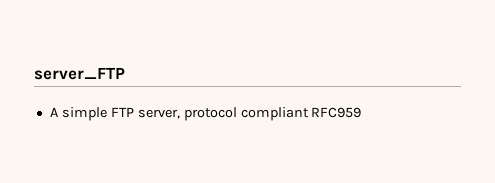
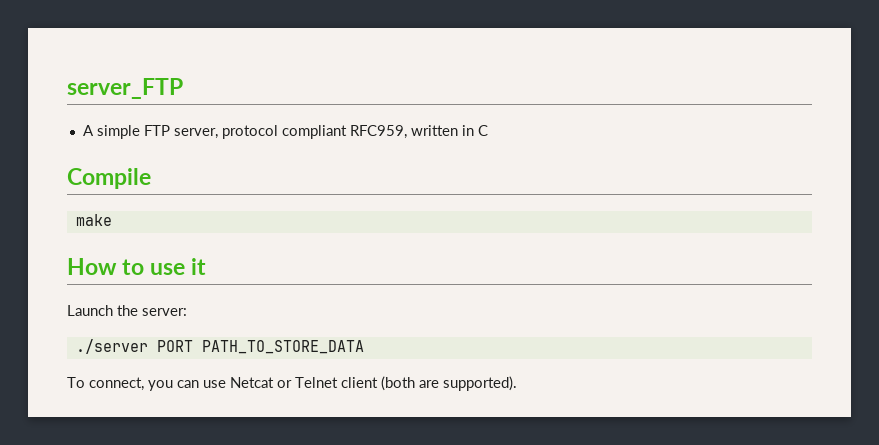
- A simple FTP server, protocol compliant RFC959
+ A simple FTP server, protocol compliant RFC959, written in C
+ Compile
+ make
+ How to use it
+ Launch the server:
+ ./server PORT PATH_TO_STORE_DATA
+ To connect, you can use Netcat or Telnet client (both are supported).

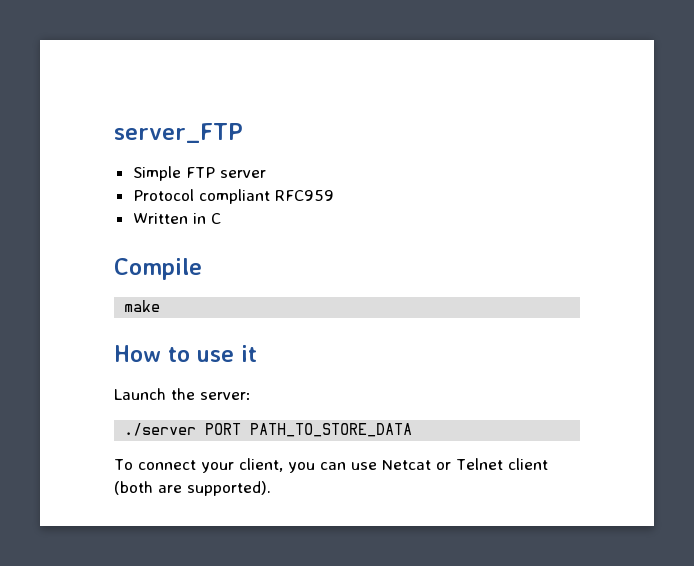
- A simple FTP server, protocol compliant RFC959, written in C
+ Simple FTP server
+ Protocol compliant RFC959
+ Written in C
- To connect, you can use Netcat or Telnet client (both are supported).
+ To connect your client, you can use Netcat or Telnet client (both are supported).

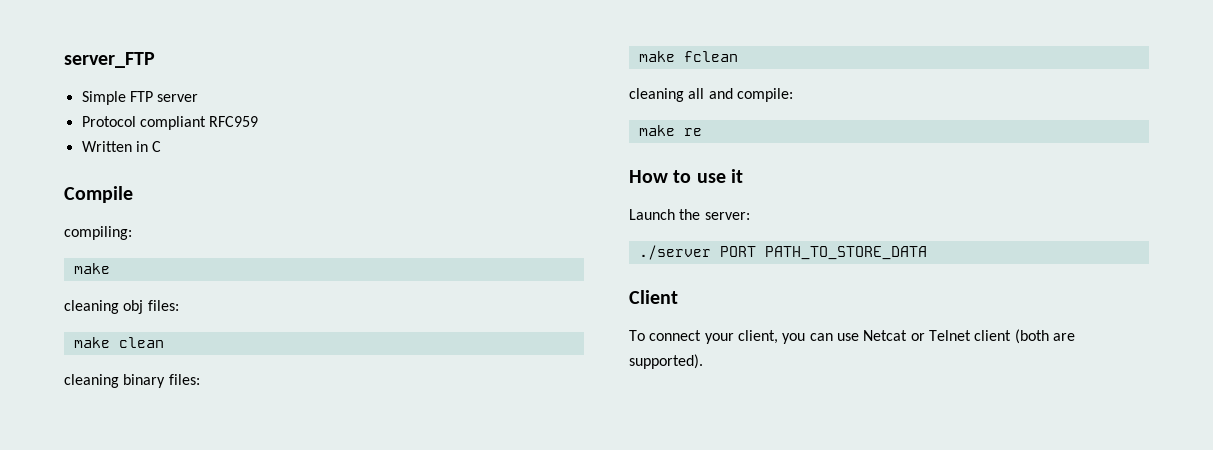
+ compiling:
  make
+ cleaning obj files:
+ make clean
+ cleaning binary files:
+ make fclean
+ cleaning all and compile:
+ make re
+ Client

